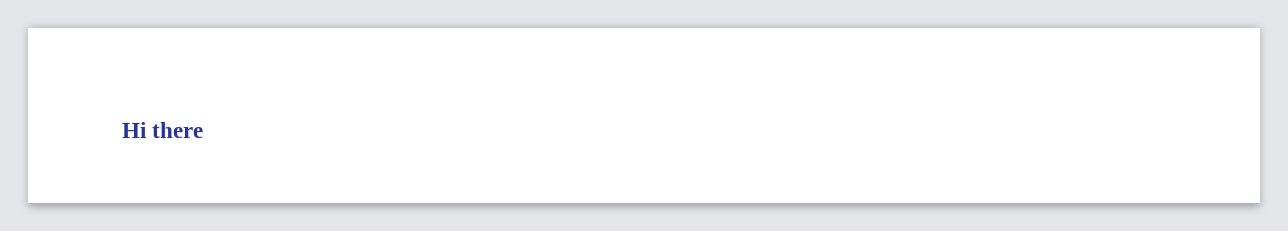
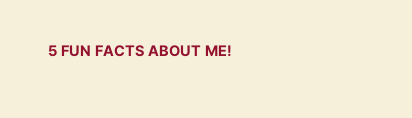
- Hi there
+ 5 FUN FACTS ABOUT ME!

